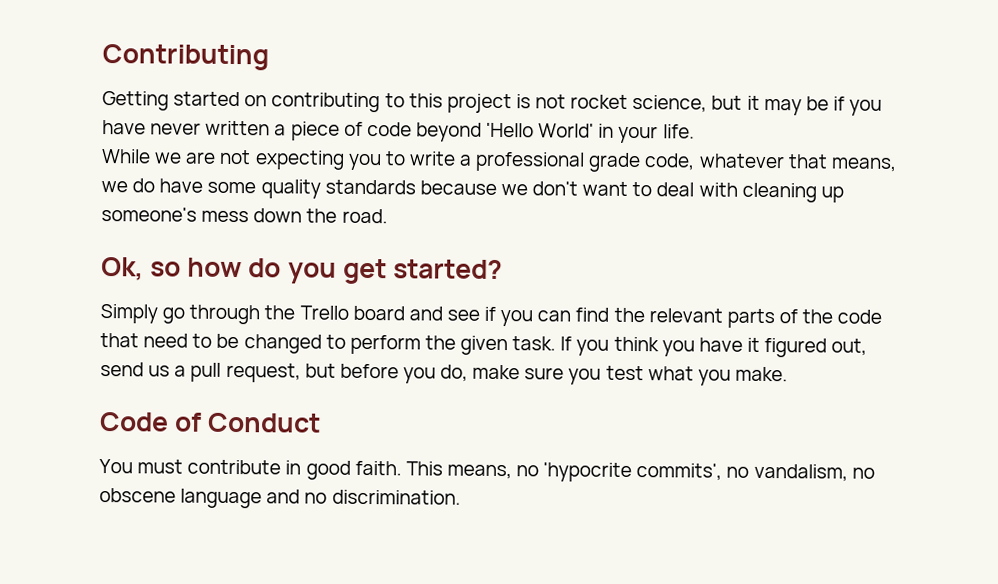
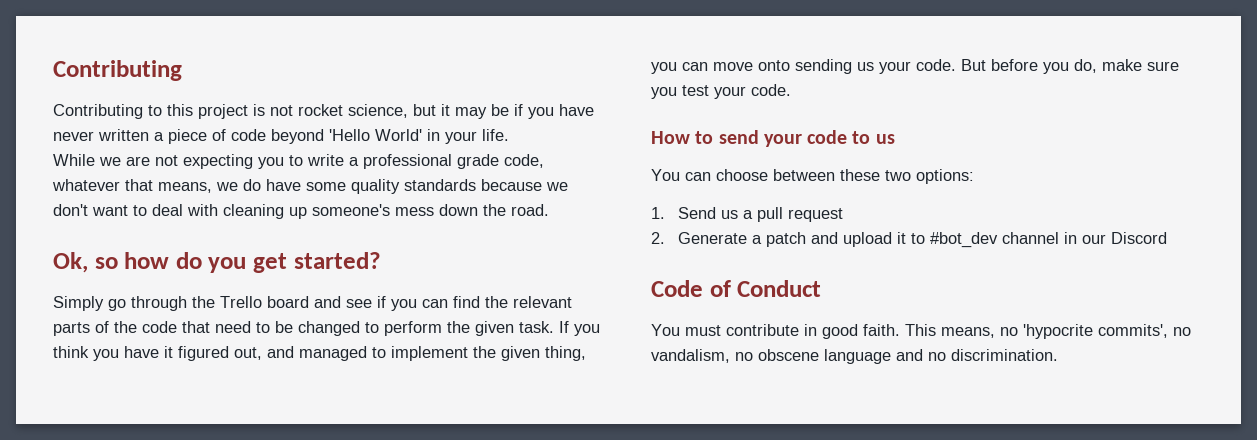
- Getting started on contributing to this project is not rocket science, but it may be if you have never written a piece of code beyond 'Hello World' in your life.
+ Contributing to this project is not rocket science, but it may be if you have never written a piece of code beyond 'Hello World' in your life.
- If you think you have it figured out, send us a pull request, but before you do, make sure you test what you make.
+ If you think you have it figured out, and managed to implement the given thing, you can move onto sending us your code. But before you do, make sure you test your code.
+ How to send your code to us
+ You can choose between these two options:
+ 1. Send us a pull request
+ 2. Generate a patch and upload it to #bot_dev channel in our Discord

